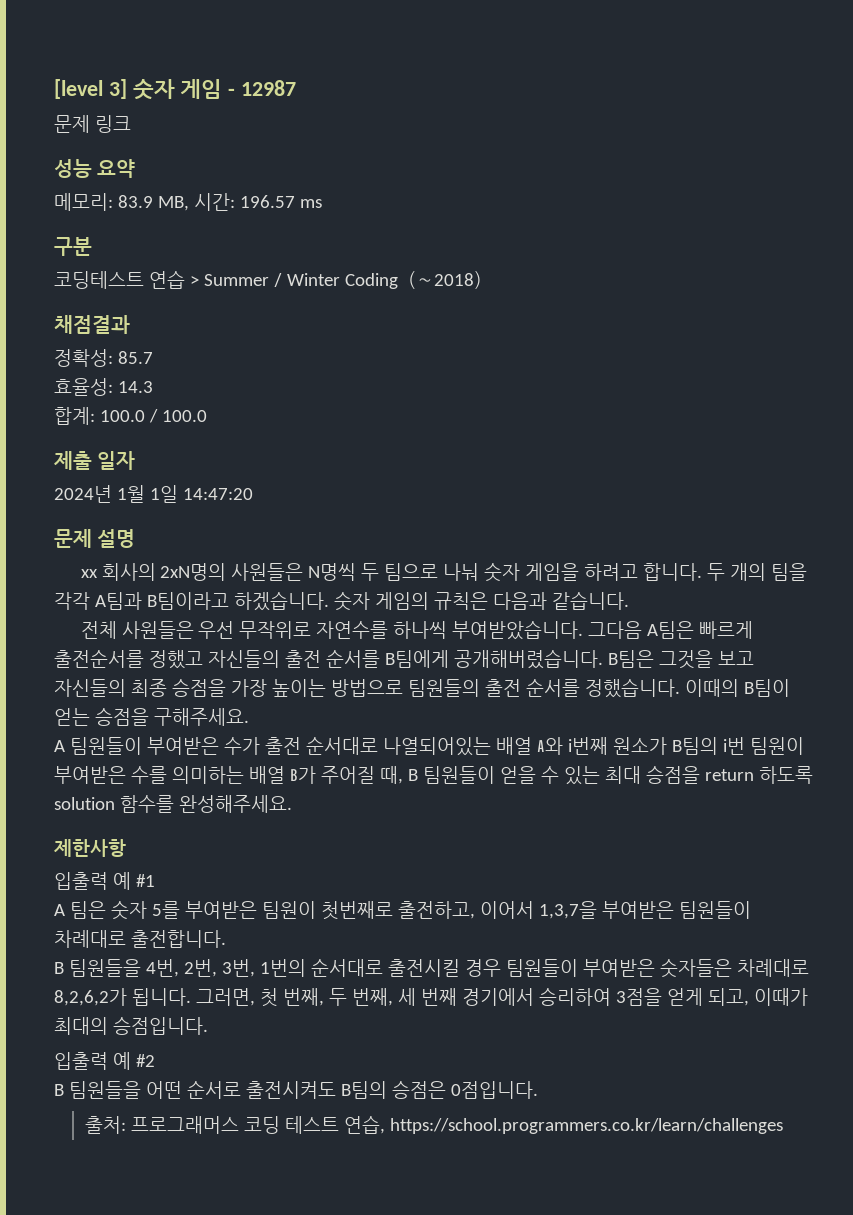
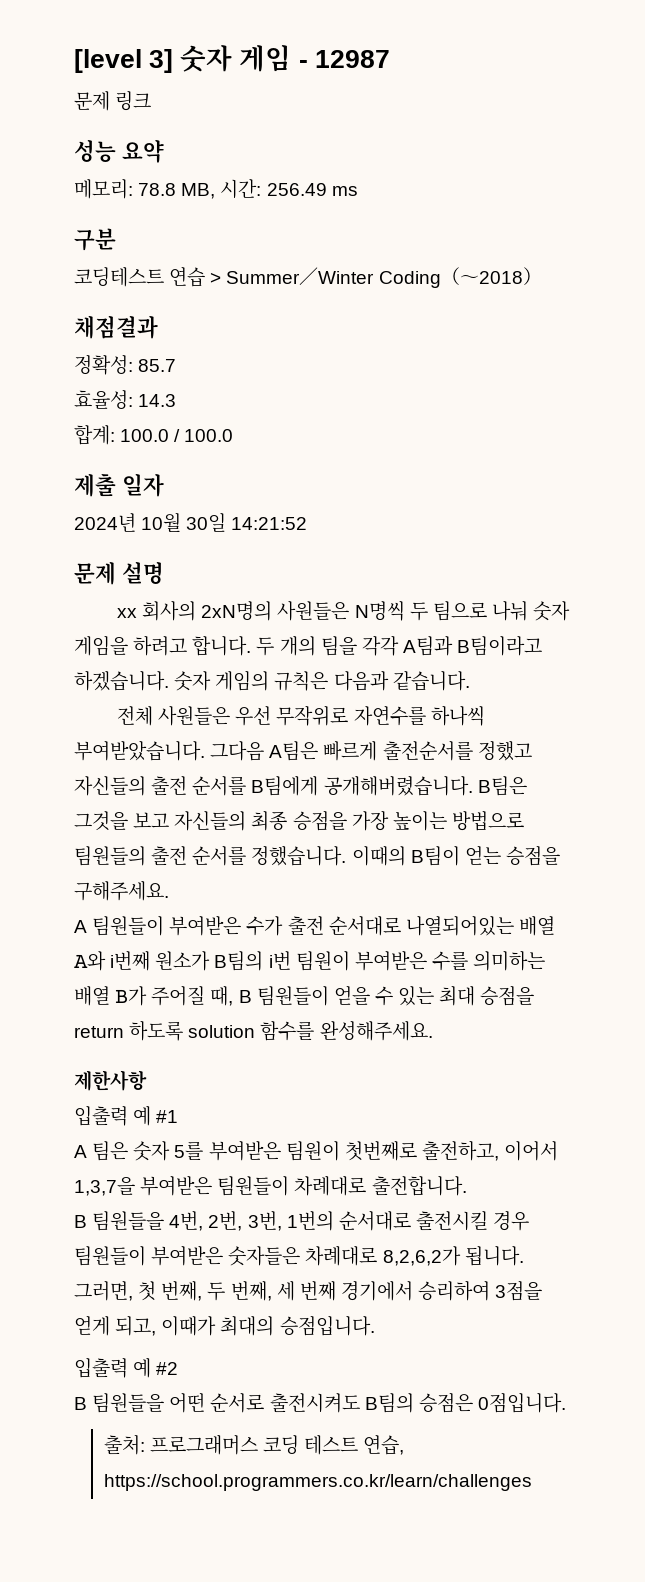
- 메모리: 83.9 MB, 시간: 196.57 ms
+ 메모리: 78.8 MB, 시간: 256.49 ms
- 2024년 1월 1일 14:47:20
+ 2024년 10월 30일 14:21:52

